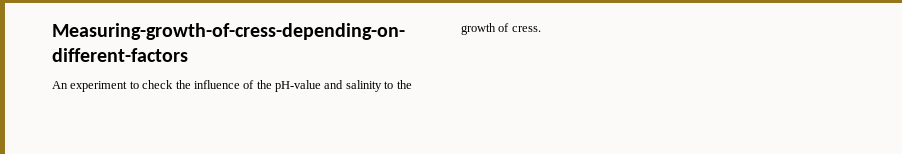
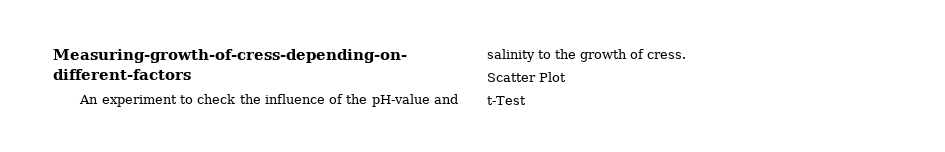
+ Scatter Plot
+ t-Test

